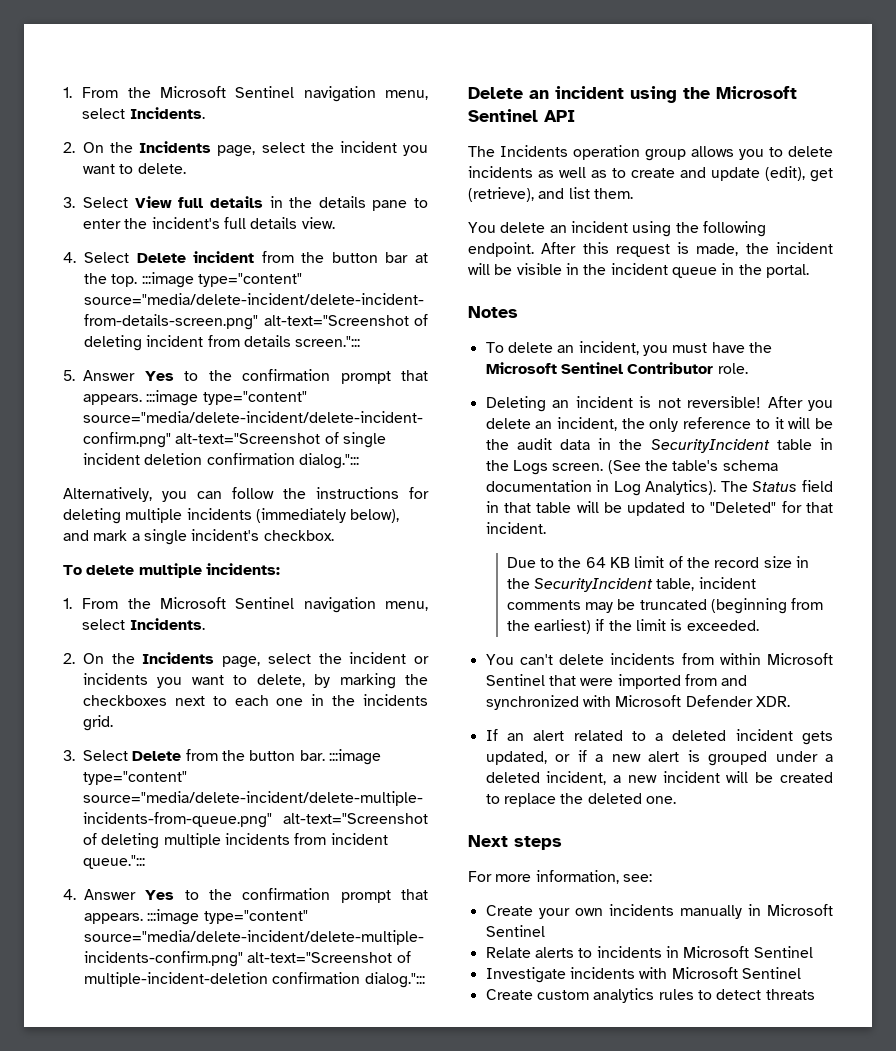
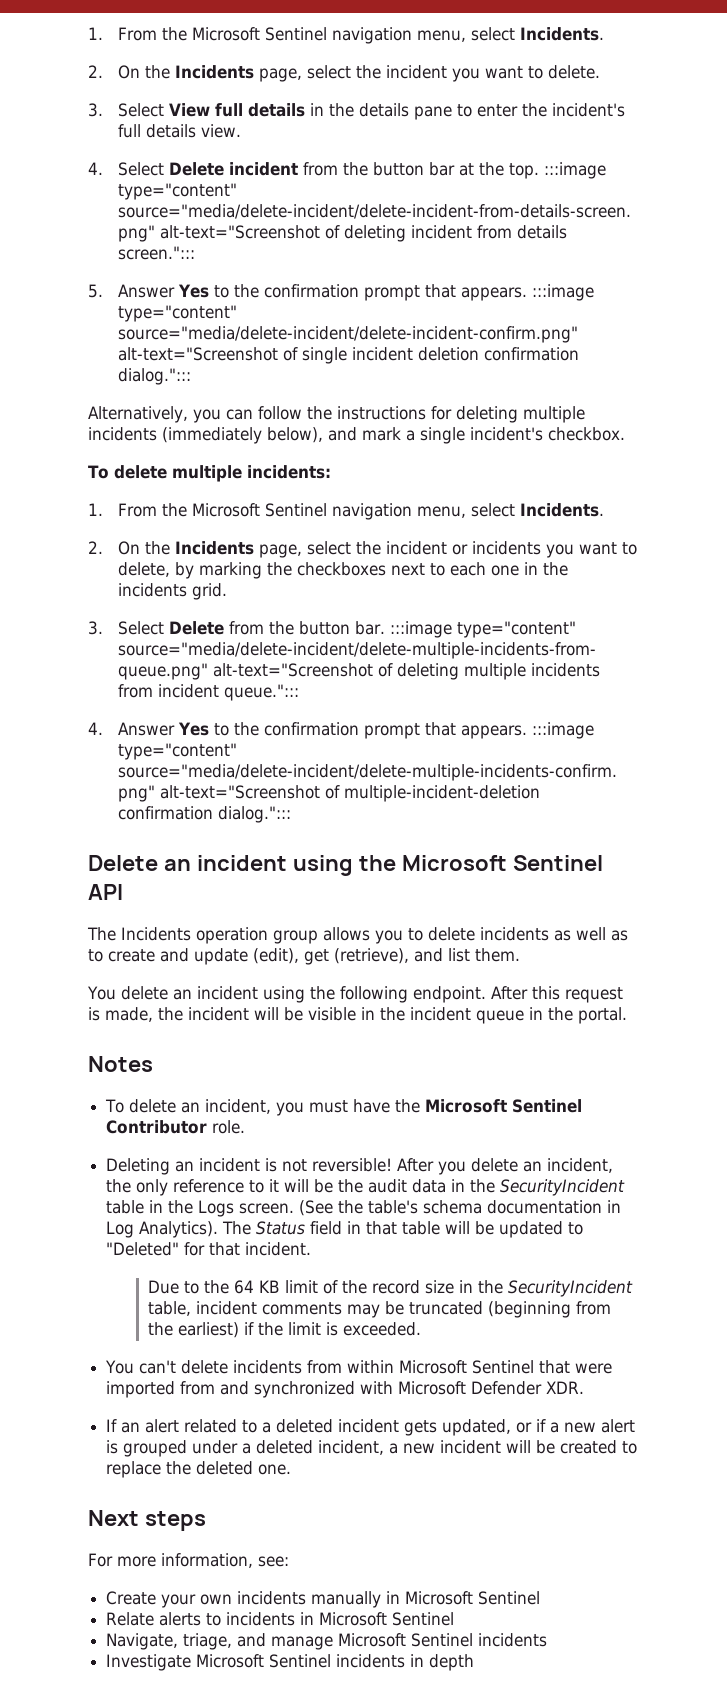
- Investigate incidents with Microsoft Sentinel
- Create custom analytics rules to detect threats
+ Navigate, triage, and manage Microsoft Sentinel incidents
+ Investigate Microsoft Sentinel incidents in depth

